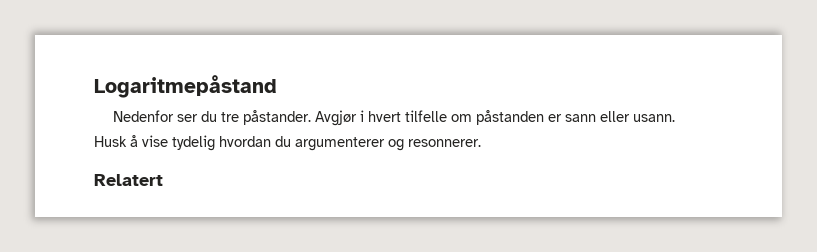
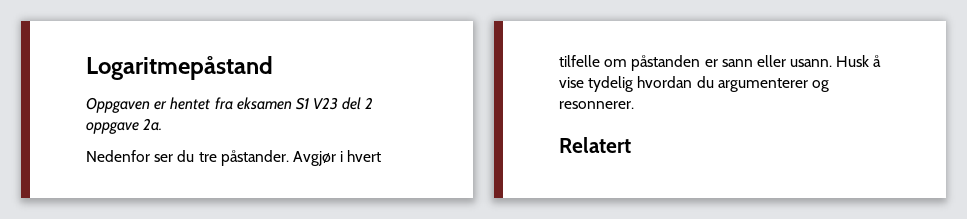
+ Oppgaven er hentet fra eksamen S1 V23 del 2 oppgave 2a.

